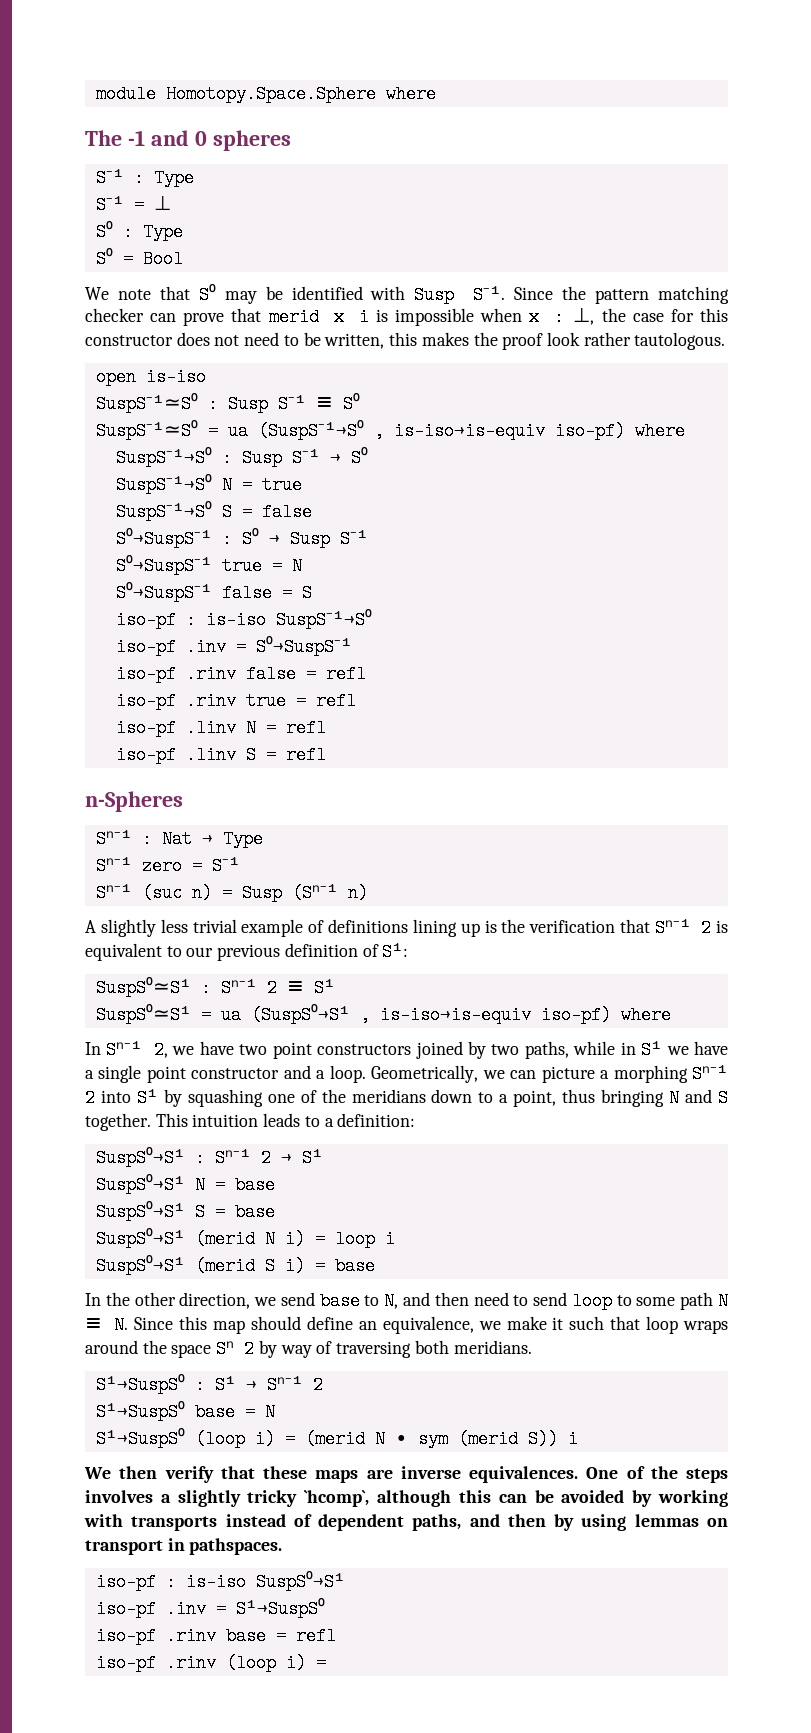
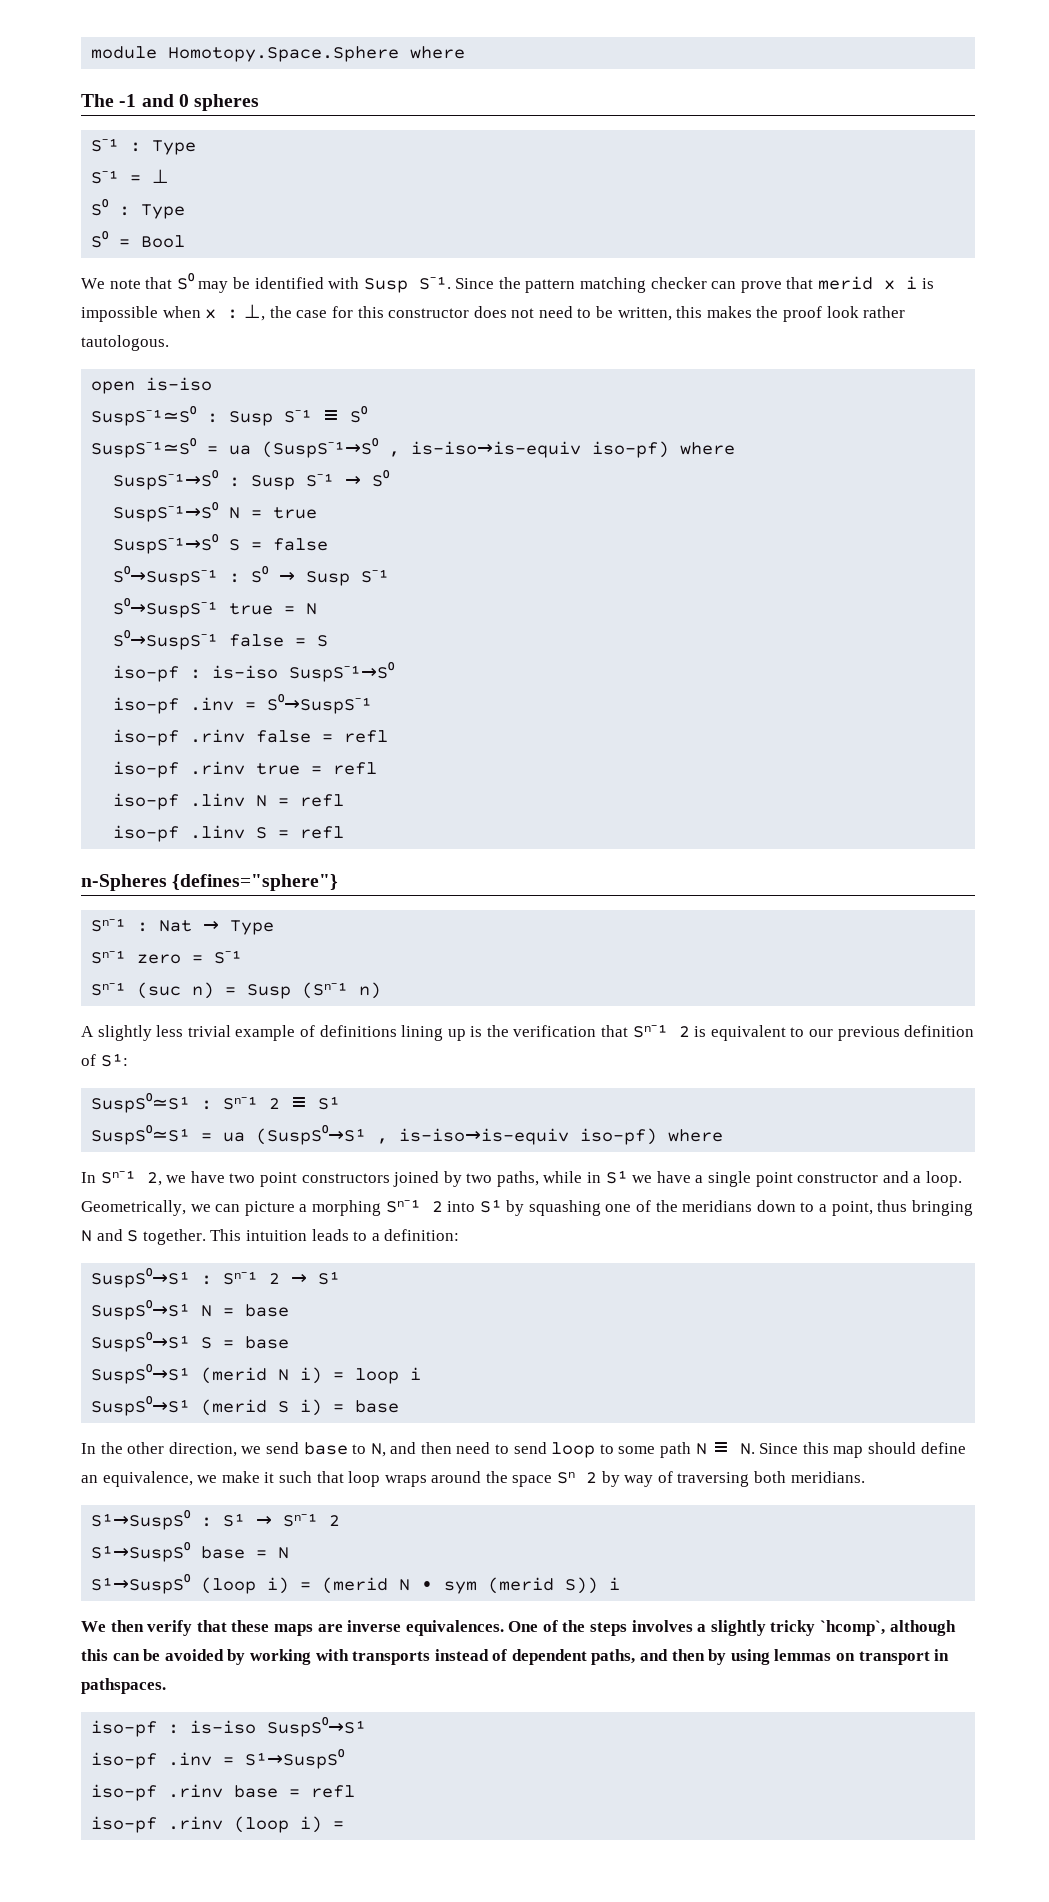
- n-Spheres
+ n-Spheres {defines="sphere"}

